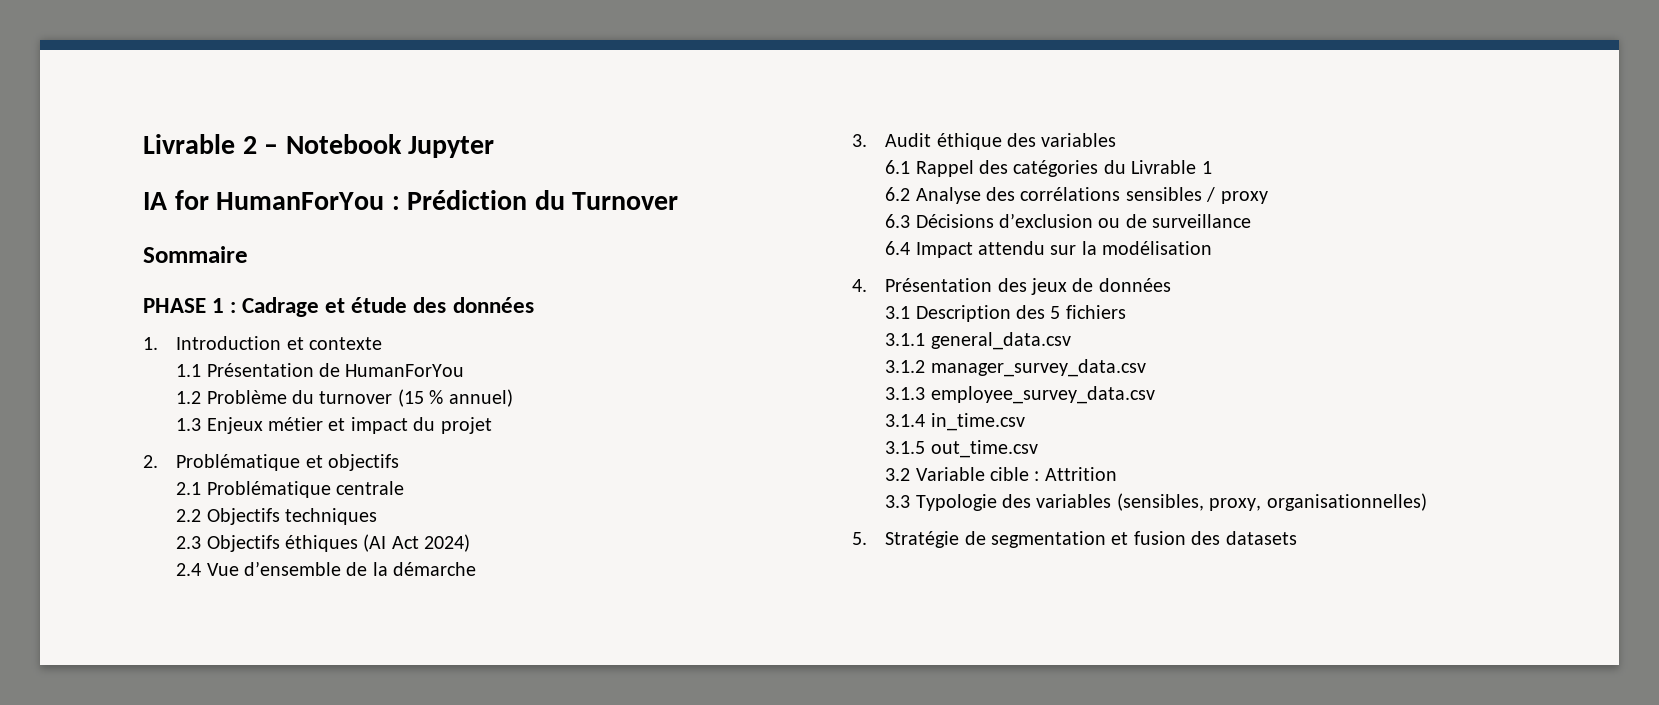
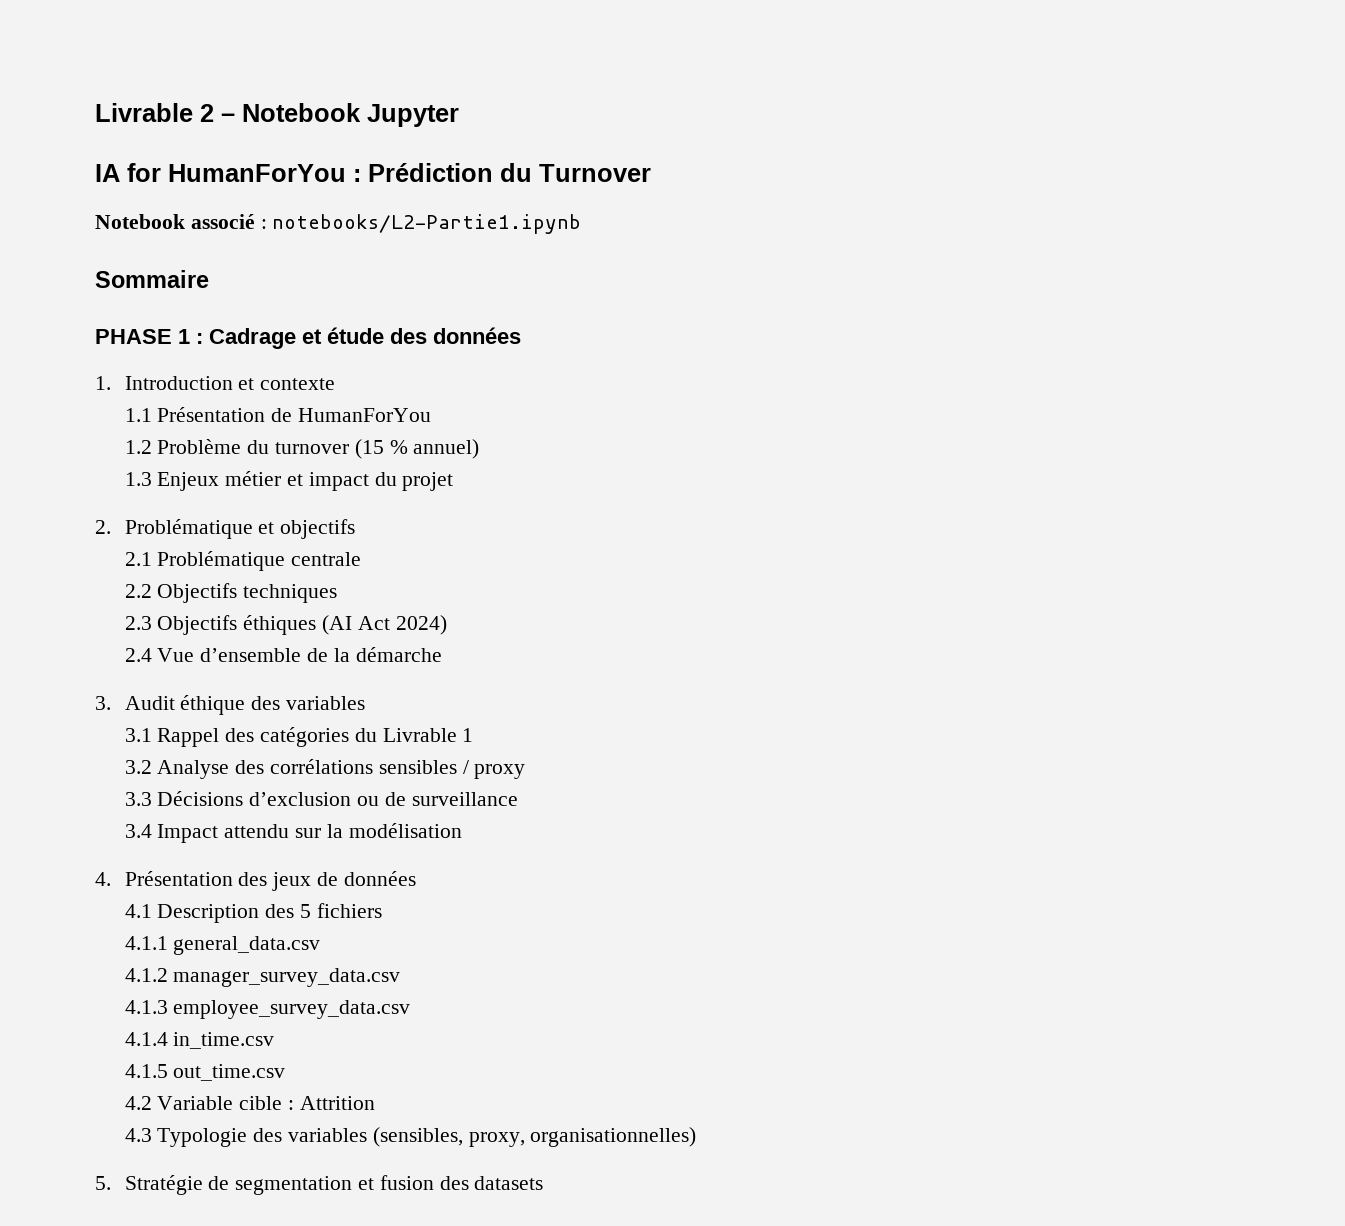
+ Notebook associé : notebooks/L2-Partie1.ipynb
- 6.1 Rappel des catégories du Livrable 1
+ 3.1 Rappel des catégories du Livrable 1
- 6.2 Analyse des corrélations sensibles / proxy
+ 3.2 Analyse des corrélations sensibles / proxy
- 6.3 Décisions d’exclusion ou de surveillance
+ 3.3 Décisions d’exclusion ou de surveillance
- 6.4 Impact attendu sur la modélisation
+ 3.4 Impact attendu sur la modélisation
- 3.1 Description des 5 fichiers
+ 4.1 Description des 5 fichiers
- 3.1.1 general_data.csv
+ 4.1.1 general_data.csv
- 3.1.2 manager_survey_data.csv
+ 4.1.2 manager_survey_data.csv
- 3.1.3 employee_survey_data.csv
+ 4.1.3 employee_survey_data.csv
- 3.1.4 in_time.csv
+ 4.1.4 in_time.csv
- 3.1.5 out_time.csv
+ 4.1.5 out_time.csv
- 3.2 Variable cible : Attrition
+ 4.2 Variable cible : Attrition
- 3.3 Typologie des variables (sensibles, proxy, organisationnelles)
+ 4.3 Typologie des variables (sensibles, proxy, organisationnelles)

